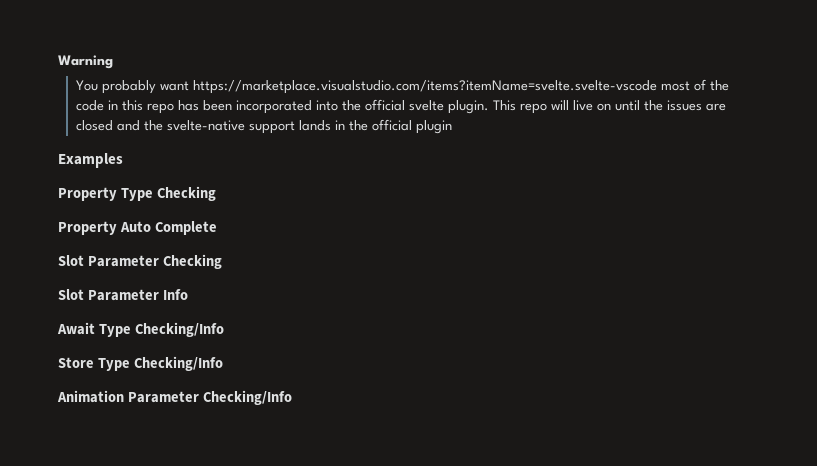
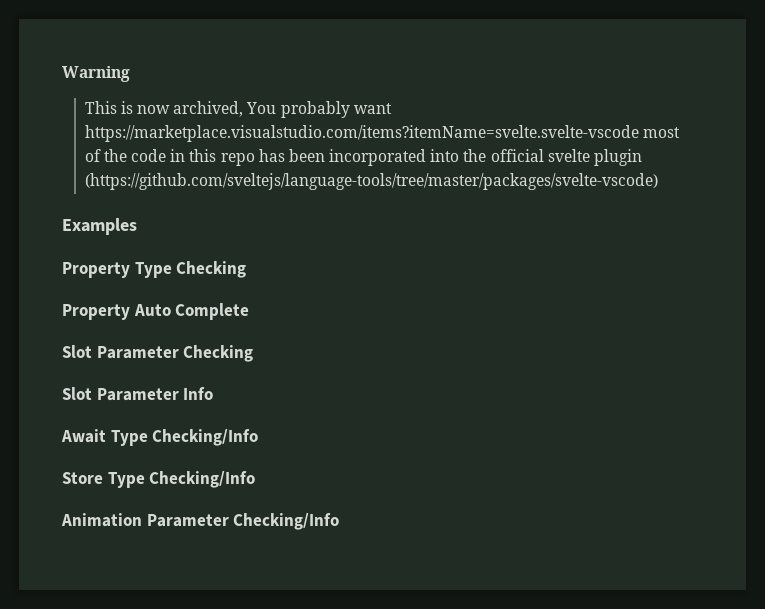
- You probably want https://marketplace.visualstudio.com/items?itemName=svelte.svelte-vscode most of the code in this repo has been incorporated into the official svelte plugin. This repo will live on until the issues are closed and the svelte-native support lands in the official plugin
+ This is now archived, You probably want https://marketplace.visualstudio.com/items?itemName=svelte.svelte-vscode most of the code in this repo has been incorporated into the official svelte plugin (https://github.com/sveltejs/language-tools/tree/master/packages/svelte-vscode)

